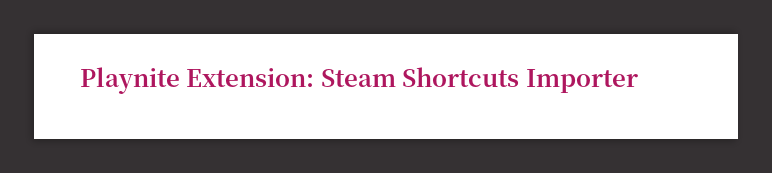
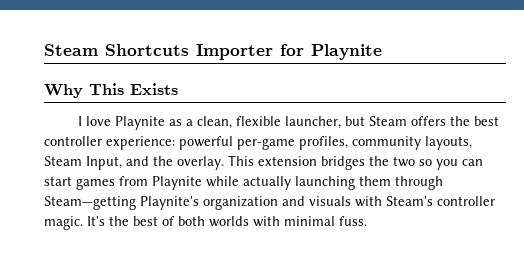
- Playnite Extension: Steam Shortcuts Importer
+ Steam Shortcuts Importer for Playnite
+ Why This Exists
+ I love Playnite as a clean, flexible launcher, but Steam offers the best controller experience: powerful per-game profiles, community layouts, Steam Input, and the overlay. This extension bridges the two so you can start games from Playnite while actually launching them through Steam—getting Playnite's organization and visuals with Steam's controller magic. It's the best of both worlds with minimal fuss.

